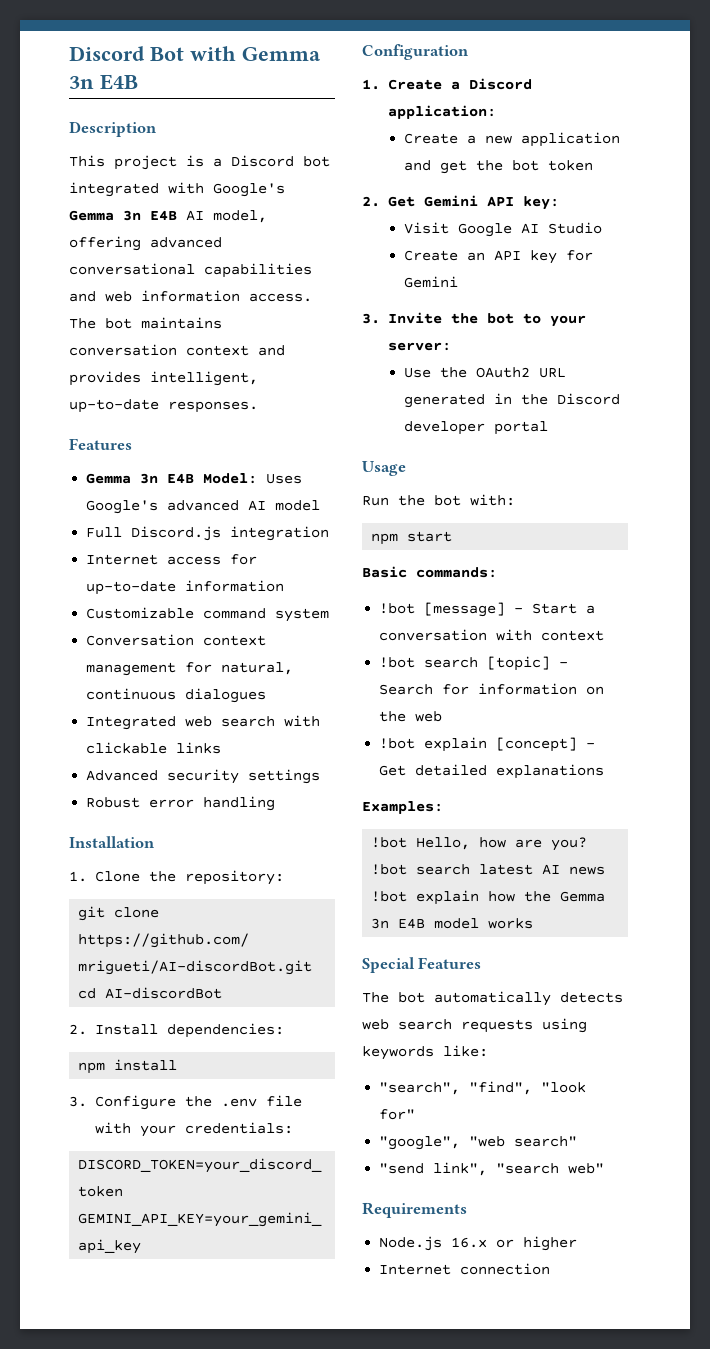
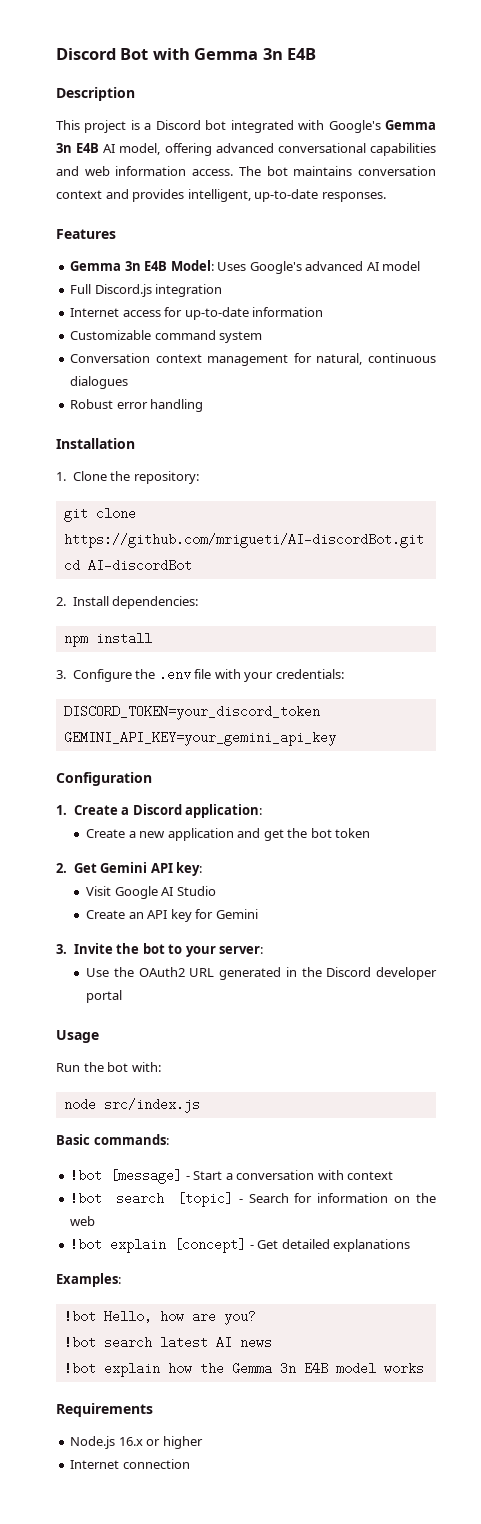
- Integrated web search with clickable links
- Advanced security settings
- npm start
+ node src/index.js
- Special Features
- The bot automatically detects web search requests using keywords like:
- "search", "find", "look for"
- "google", "web search"
- "send link", "search web"

